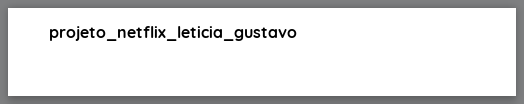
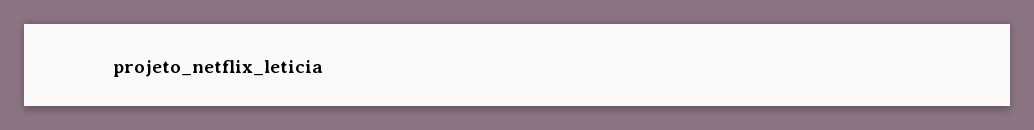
- projeto_netflix_leticia_gustavo
+ projeto_netflix_leticia

